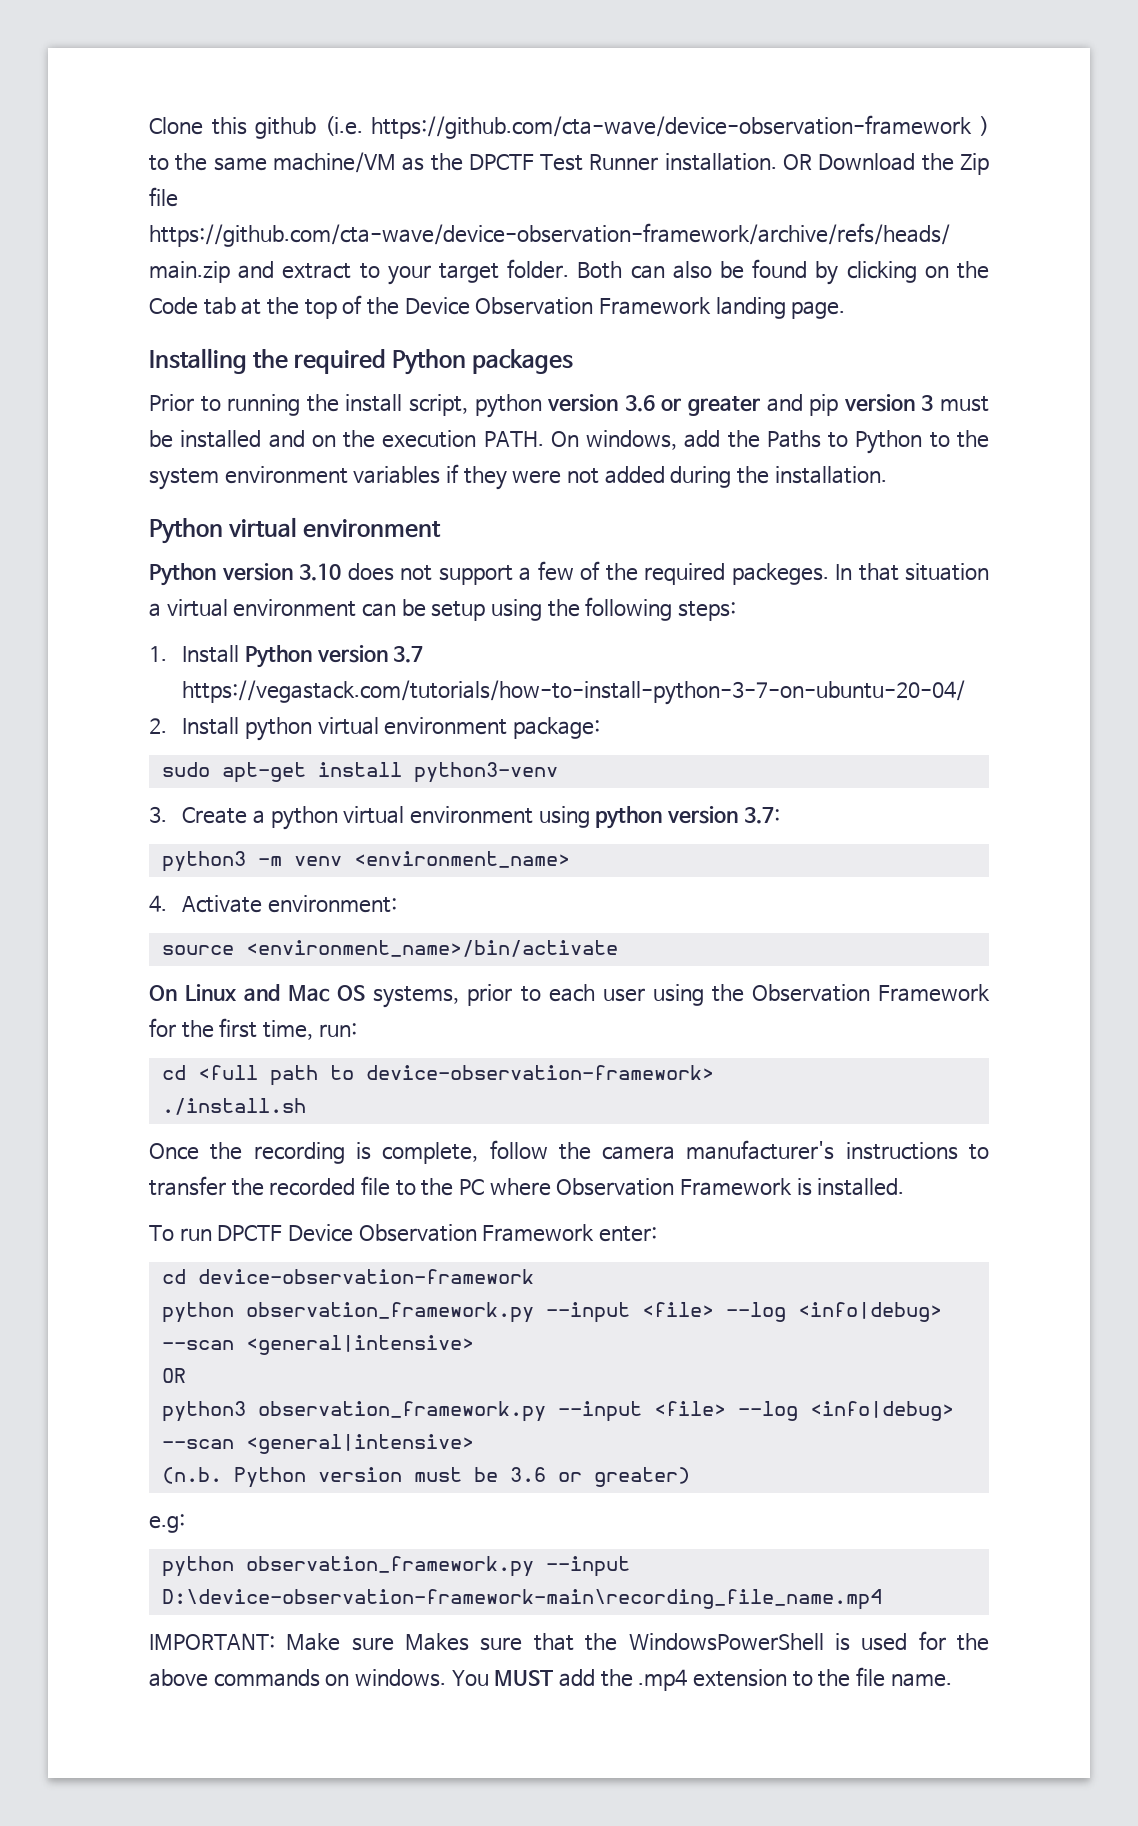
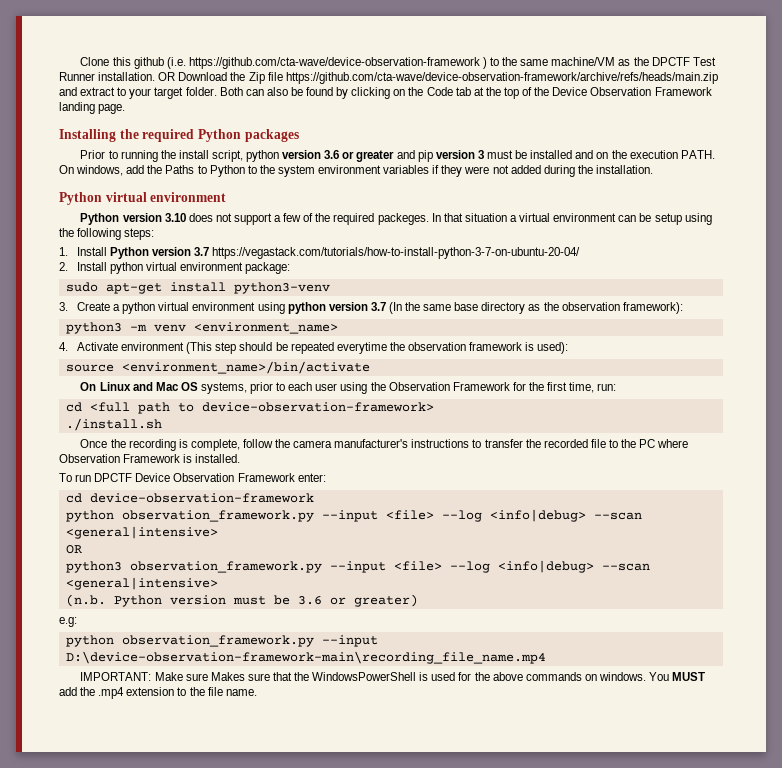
- 3. Create a python virtual environment using python version 3.7:
+ 3. Create a python virtual environment using python version 3.7 (In the same base directory as the observation framework):
- 4. Activate environment:
+ 4. Activate environment (This step should be repeated everytime the observation framework is used):

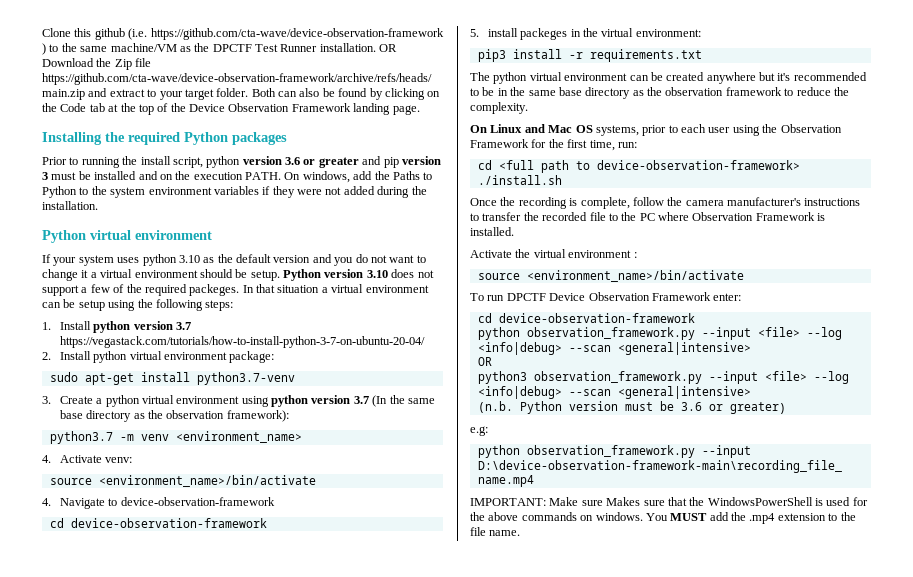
+ If your system uses python 3.10 as the default version and you do not want to change it a virtual environment should be setup.
- 1. Install Python version 3.7 https://vegastack.com/tutorials/how-to-install-python-3-7-on-ubuntu-20-04/
+ 1. Install python version 3.7 https://vegastack.com/tutorials/how-to-install-python-3-7-on-ubuntu-20-04/
- sudo apt-get install python3-venv
+ sudo apt-get install python3.7-venv
- python3 -m venv <environment_name>
+ python3.7 -m venv <environment_name>
- 4. Activate environment (This step should be repeated everytime the observation framework is used):
+ 4. Activate venv:
  source <environment_name>/bin/activate
+ 4. Navigate to device-observation-framework
+ cd device-observation-framework
+ 5. install packeges in the virtual environment:
+ pip3 install -r requirements.txt
+ The python virtual environment can be created anywhere but it's recommended to be in the same base directory as the observation framework to reduce the complexity.
+ Activate the virtual environment :
+ source <environment_name>/bin/activate

